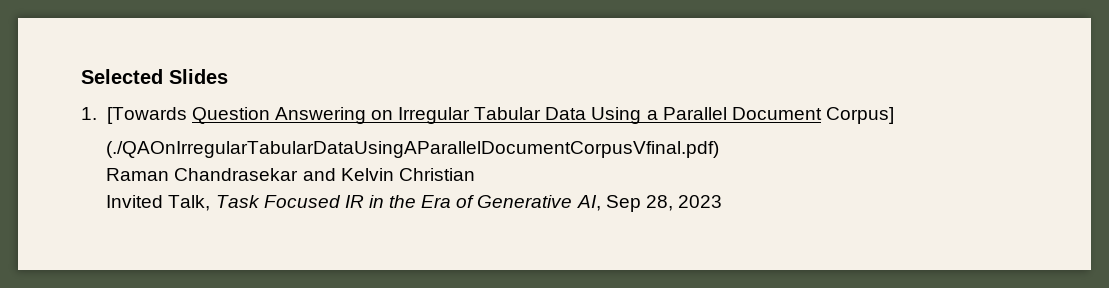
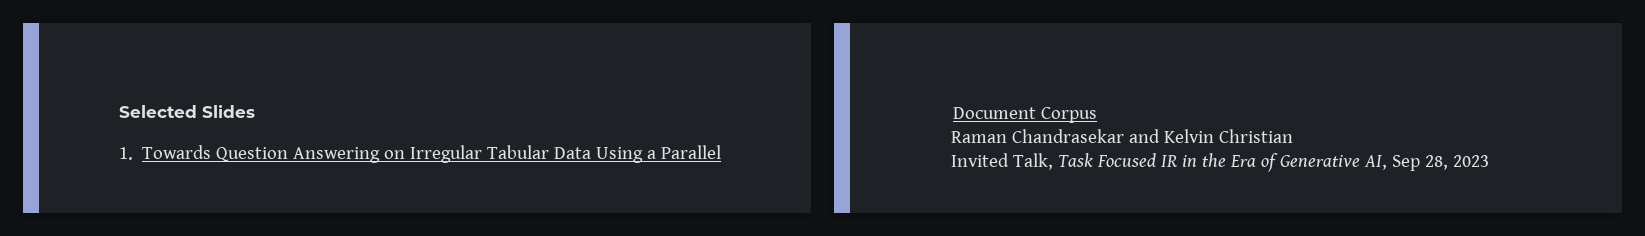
- 1. [Towards Question Answering on Irregular Tabular Data Using a Parallel Document Corpus]
- (./QAOnIrregularTabularDataUsingAParallelDocumentCorpusVfinal.pdf)
+ 1. Towards Question Answering on Irregular Tabular Data Using a Parallel Document Corpus

